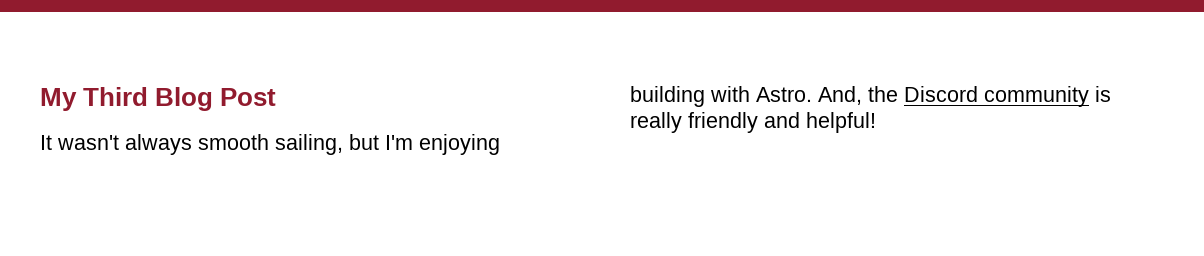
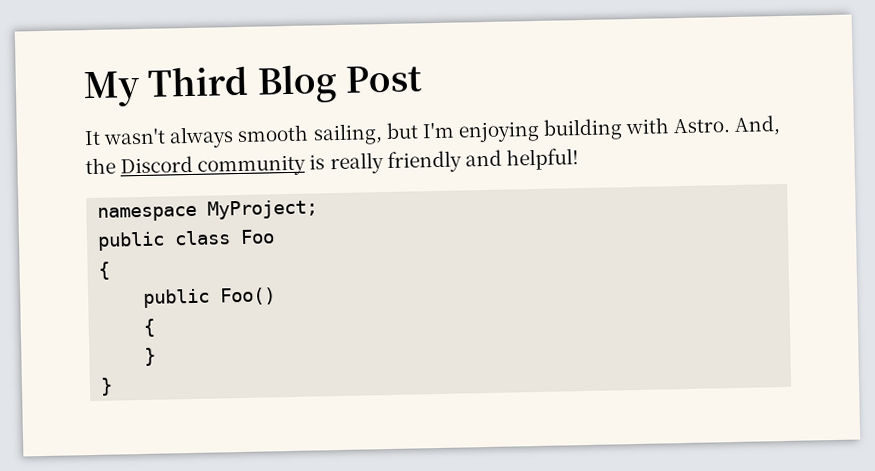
+ namespace MyProject;
+ public class Foo
+ {
+ public Foo()
+ {
+ }
+ }

